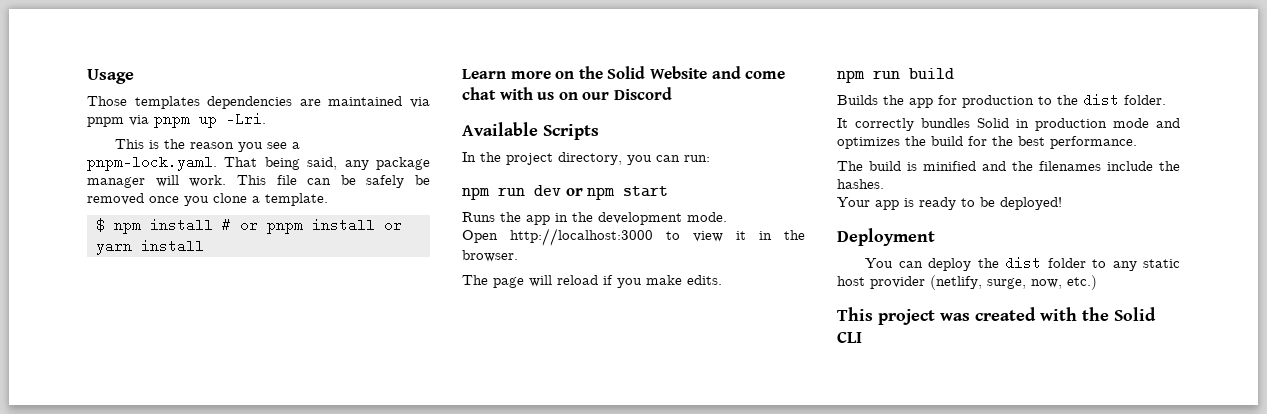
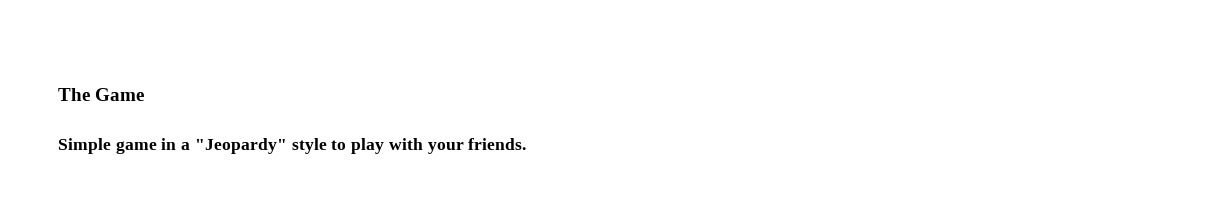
- Usage
- Those templates dependencies are maintained via pnpm via pnpm up -Lri.
- This is the reason you see a pnpm-lock.yaml. That being said, any package manager will work. This file can be safely be removed once you clone a template.
- $ npm install # or pnpm install or yarn install
- Learn more on the Solid Website and come chat with us on our Discord
- Available Scripts
- In the project directory, you can run:
- npm run dev or npm start
- Runs the app in the development mode.
- Open http://localhost:3000 to view it in the browser.
- The page will reload if you make edits.
- npm run build
- Builds the app for production to the dist folder.
- It correctly bundles Solid in production mode and optimizes the build for the best performance.
- The build is minified and the filenames include the hashes.
- Your app is ready to be deployed!
- Deployment
- You can deploy the dist folder to any static host provider (netlify, surge, now, etc.)
- This project was created with the Solid CLI
+ The Game
+ Simple game in a "Jeopardy" style to play with your friends.

